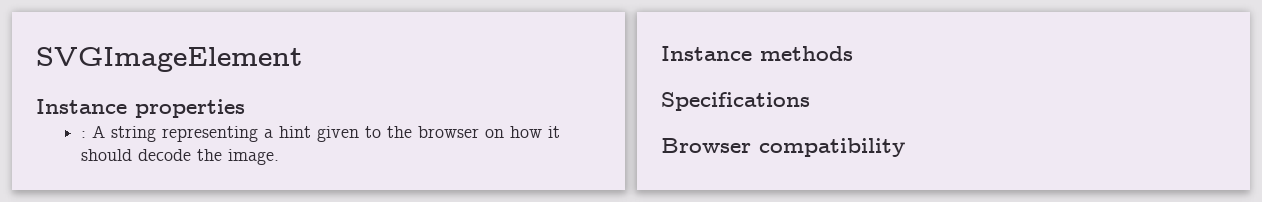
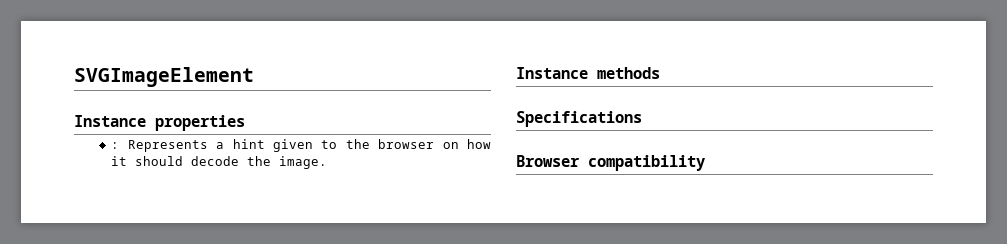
- : A string representing a hint given to the browser on how it should decode the image.
+ : Represents a hint given to the browser on how it should decode the image.

